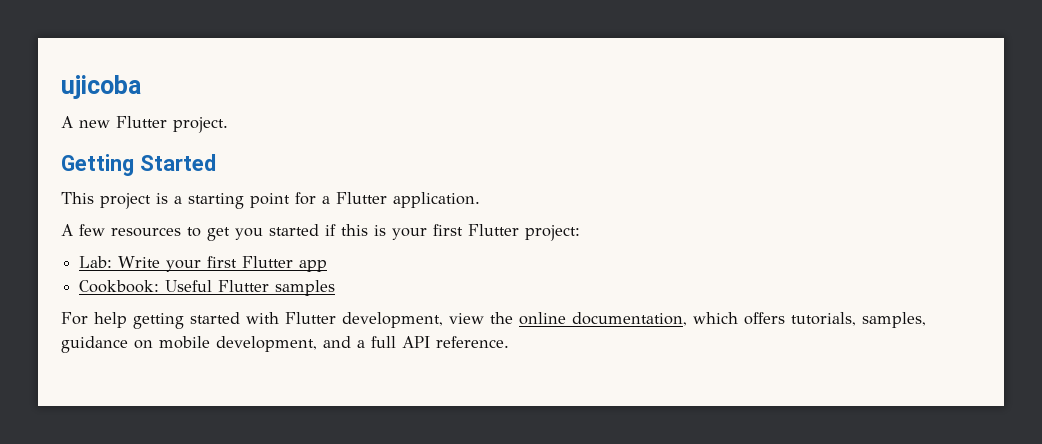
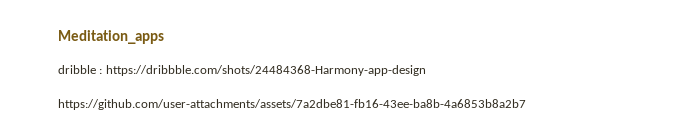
- ujicoba
- A new Flutter project.
- Getting Started
- This project is a starting point for a Flutter application.
- A few resources to get you started if this is your first Flutter project:
- Lab: Write your first Flutter app
- Cookbook: Useful Flutter samples
- For help getting started with Flutter development, view the online documentation, which offers tutorials, samples, guidance on mobile development, and a full API reference.
+ Meditation_apps
+ dribble : https://dribbble.com/shots/24484368-Harmony-app-design
+ https://github.com/user-attachments/assets/7a2dbe81-fb16-43ee-ba8b-4a6853b8a2b7

